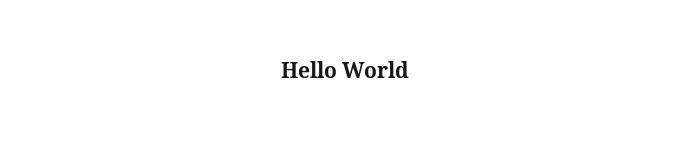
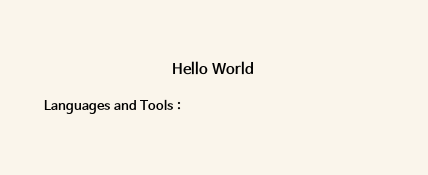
+ Languages and Tools :

